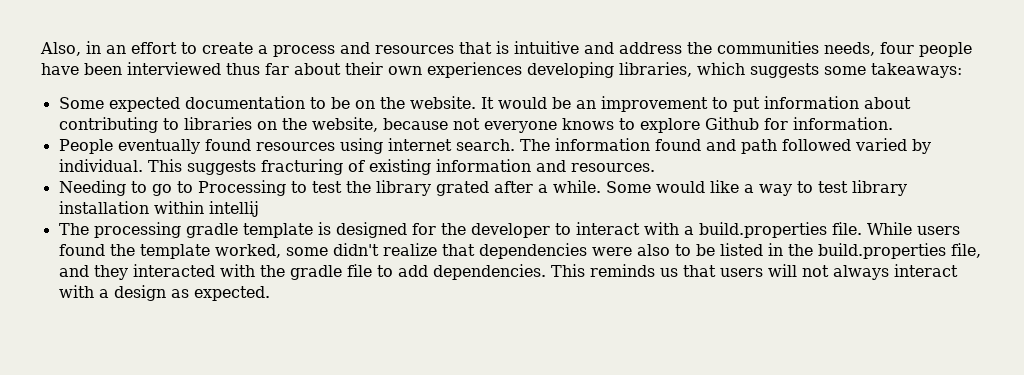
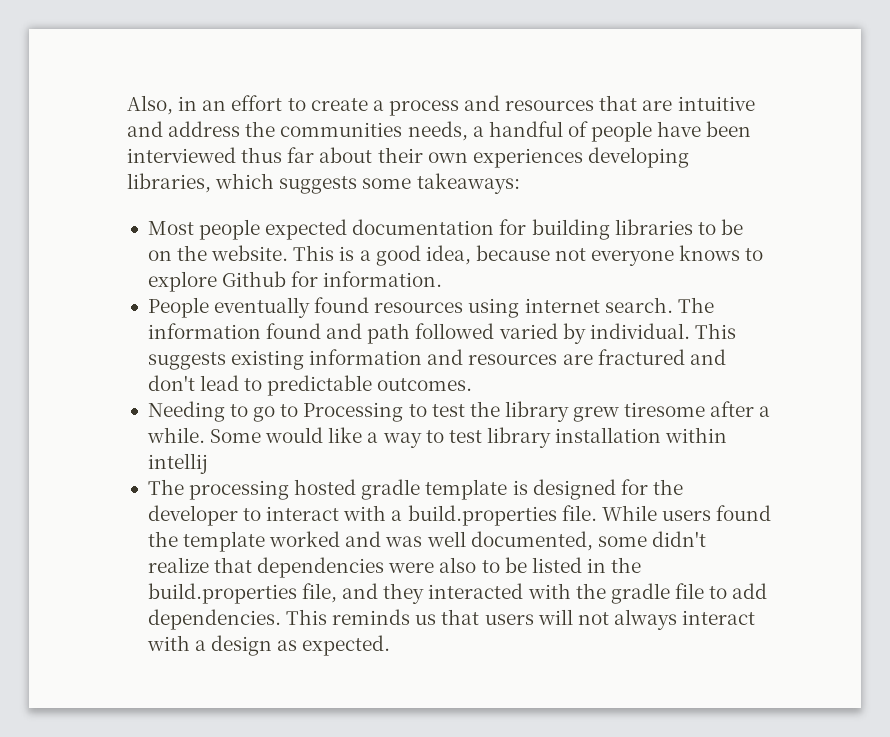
- Also, in an effort to create a process and resources that is intuitive and address the communities needs, four people have been interviewed thus far about their own experiences developing libraries, which suggests some takeaways:
+ Also, in an effort to create a process and resources that are intuitive and address the communities needs, a handful of people have been interviewed thus far about their own experiences developing libraries, which suggests some takeaways:
- Some expected documentation to be on the website.
+ Most people expected documentation for building libraries to be on the website.
- It would be an improvement to put information about contributing to libraries on the website, because not everyone knows to explore Github for information.
+ This is a good idea, because not everyone knows to explore Github for information.
- This suggests fracturing of existing information and resources.
+ This suggests existing information and resources are fractured and don't lead to predictable outcomes.
- Needing to go to Processing to test the library grated after a while.
+ Needing to go to Processing to test the library grew tiresome after a while.
- The processing gradle template is designed for the developer to interact with a build.properties file.
+ The processing hosted gradle template is designed for the developer to interact with a build.properties file.
- While users found the template worked, some didn't realize that dependencies were also to be listed in the build.properties file, and they interacted with the gradle file to add dependencies.
+ While users found the template worked and was well documented, some didn't realize that dependencies were also to be listed in the build.properties file, and they interacted with the gradle file to add dependencies.

